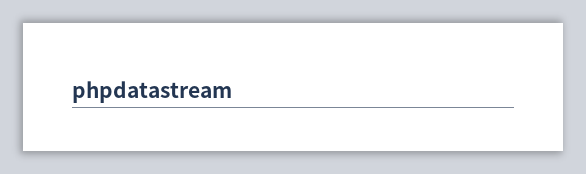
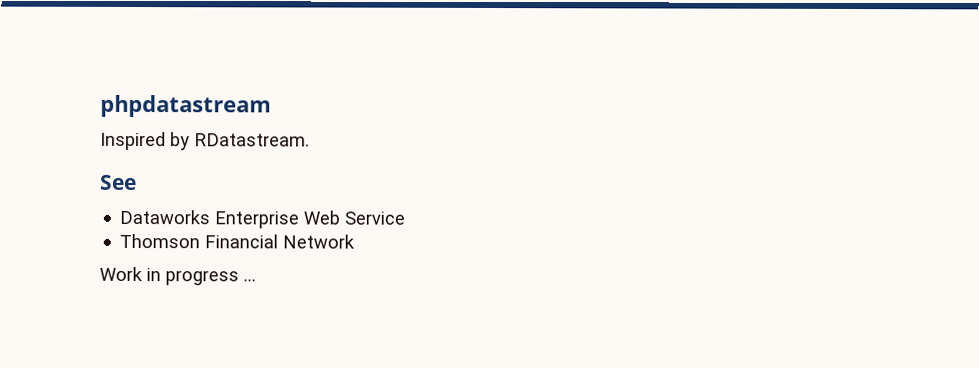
+ Inspired by RDatastream.
+ See
+ Dataworks Enterprise Web Service
+ Thomson Financial Network
+ Work in progress ...

